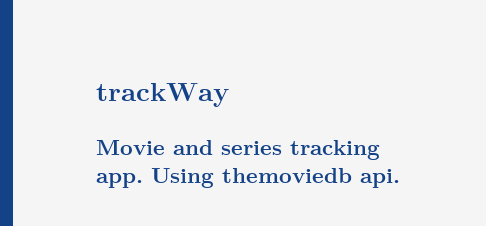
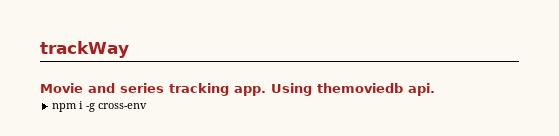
+ npm i -g cross-env

